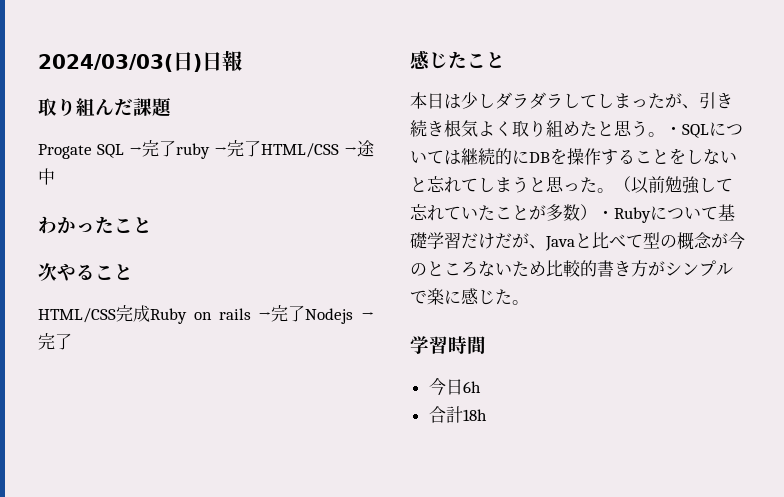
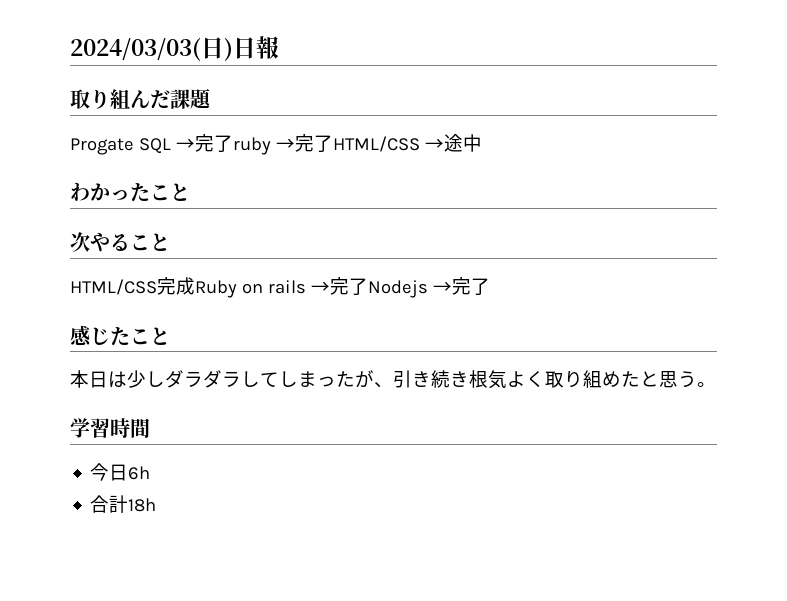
- ・SQLについては継続的にDBを操作することをしないと忘れてしまうと思った。（以前勉強して忘れていたことが多数）・Rubyについて基礎学習だけだが、Javaと比べて型の概念が今のところないため比較的書き方がシンプルで楽に感じた。

